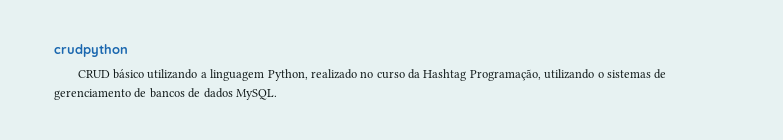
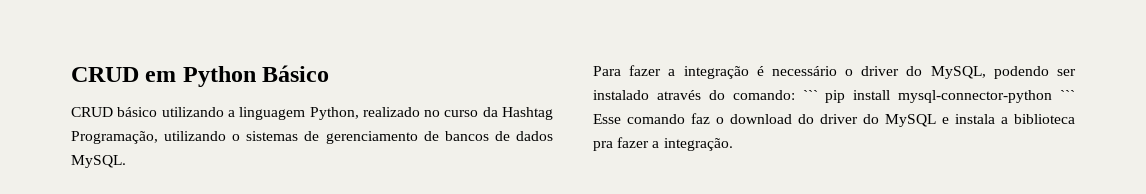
- crudpython
+ CRUD em Python Básico
+ Para fazer a integração é necessário o driver do MySQL, podendo ser instalado através do comando: ˋˋˋ pip install mysql-connector-python ˋˋˋ Esse comando faz o download do driver do MySQL e instala a biblioteca pra fazer a integração.

